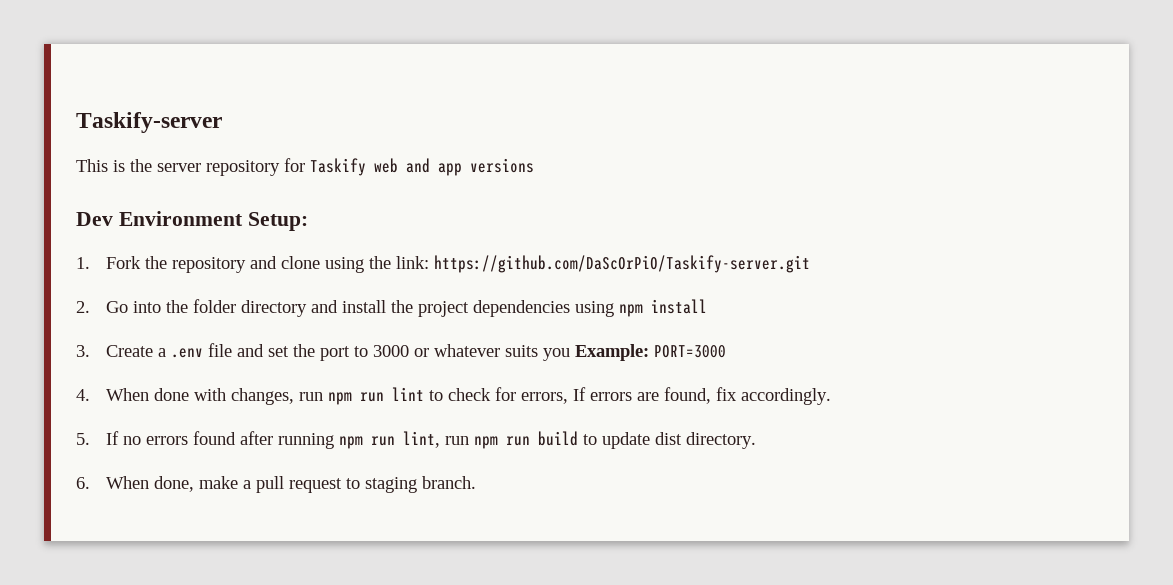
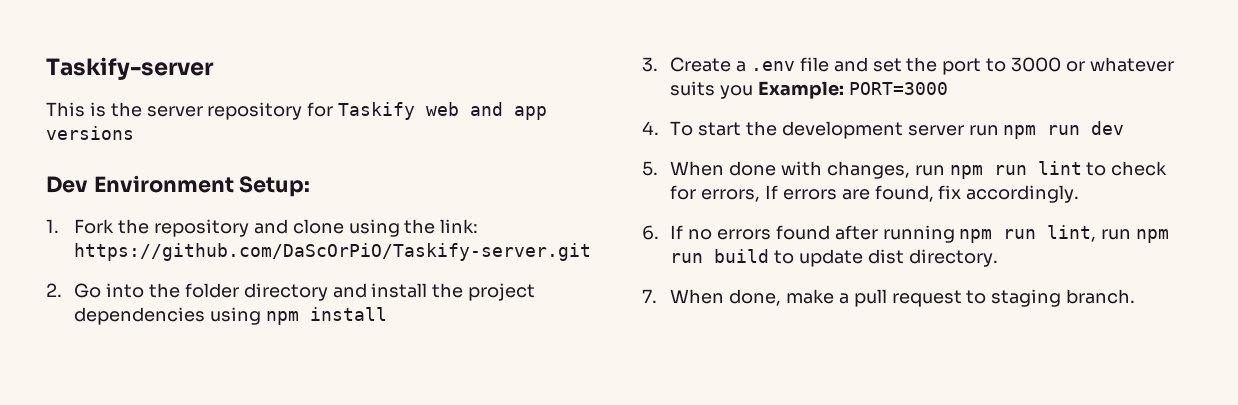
- 4. When done with changes, run npm run lint to check for errors, If errors are found, fix accordingly.
+ 4. To start the development server run npm run dev
+ 5. When done with changes, run npm run lint to check for errors, If errors are found, fix accordingly.
- 5. If no errors found after running npm run lint, run npm run build to update dist directory.
+ 6. If no errors found after running npm run lint, run npm run build to update dist directory.
- 6. When done, make a pull request to staging branch.
+ 7. When done, make a pull request to staging branch.

